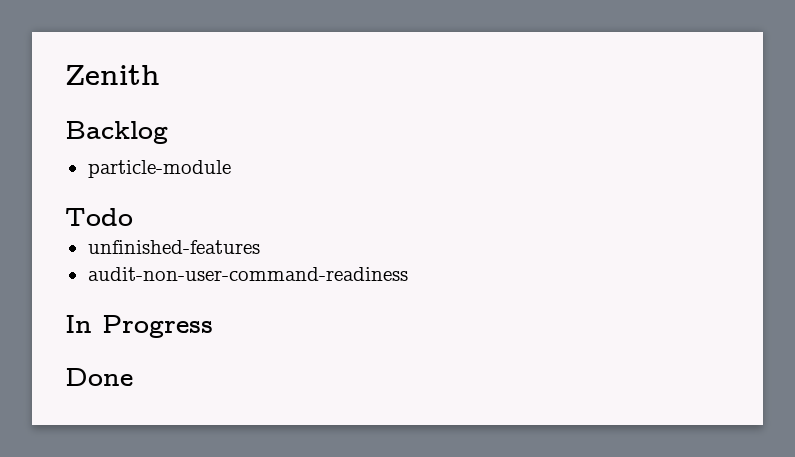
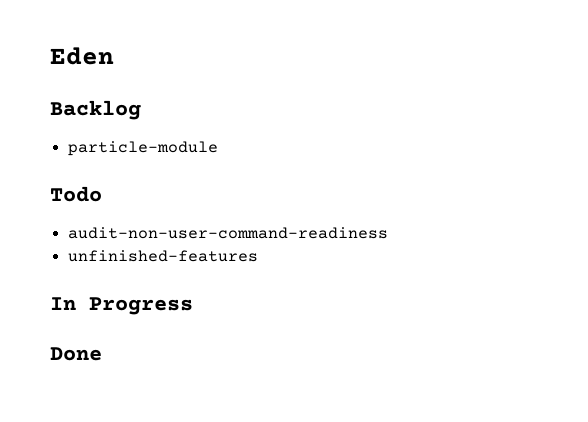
- Zenith
+ Eden
+ audit-non-user-command-readiness
- audit-non-user-command-readiness

